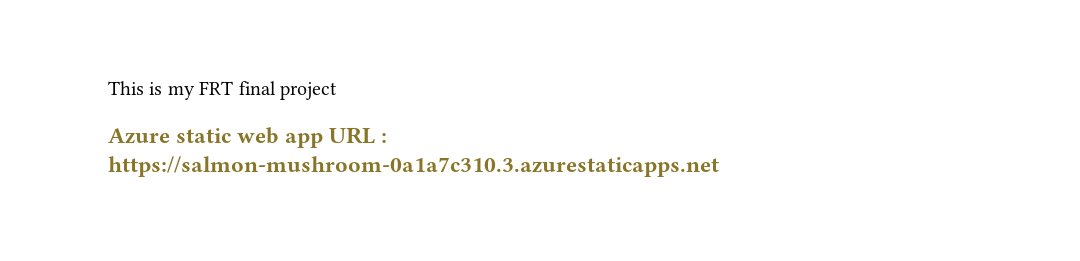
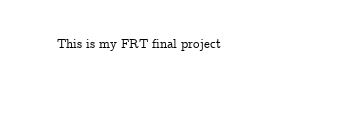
- Azure static web app URL : https://salmon-mushroom-0a1a7c310.3.azurestaticapps.net

